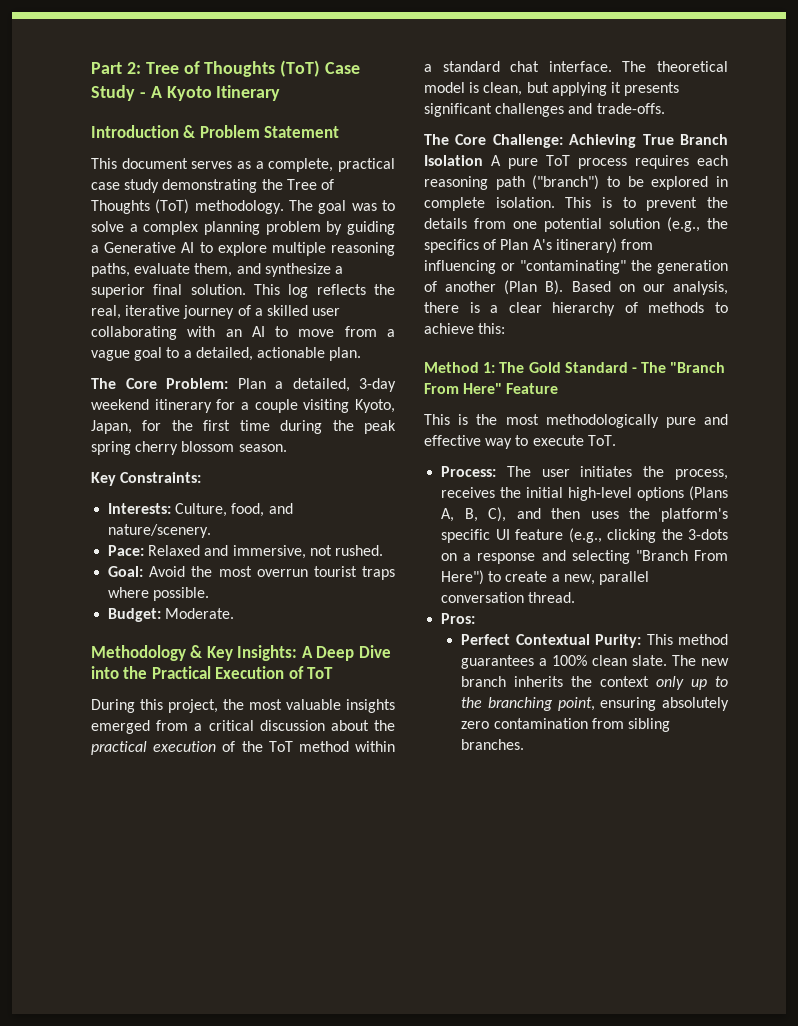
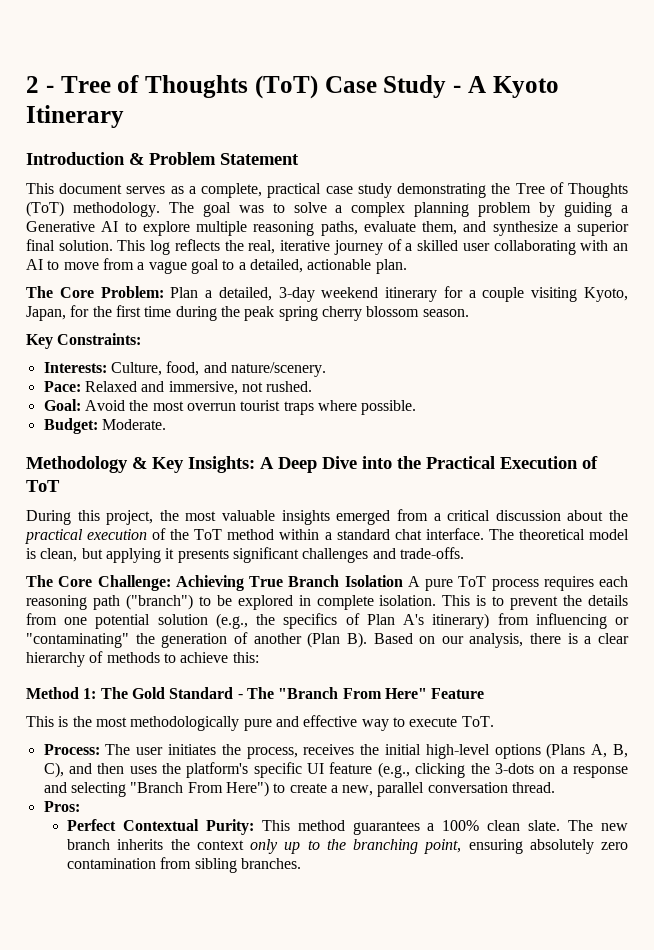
- Part 2: Tree of Thoughts (ToT) Case Study - A Kyoto Itinerary
+ 2 - Tree of Thoughts (ToT) Case Study - A Kyoto Itinerary

